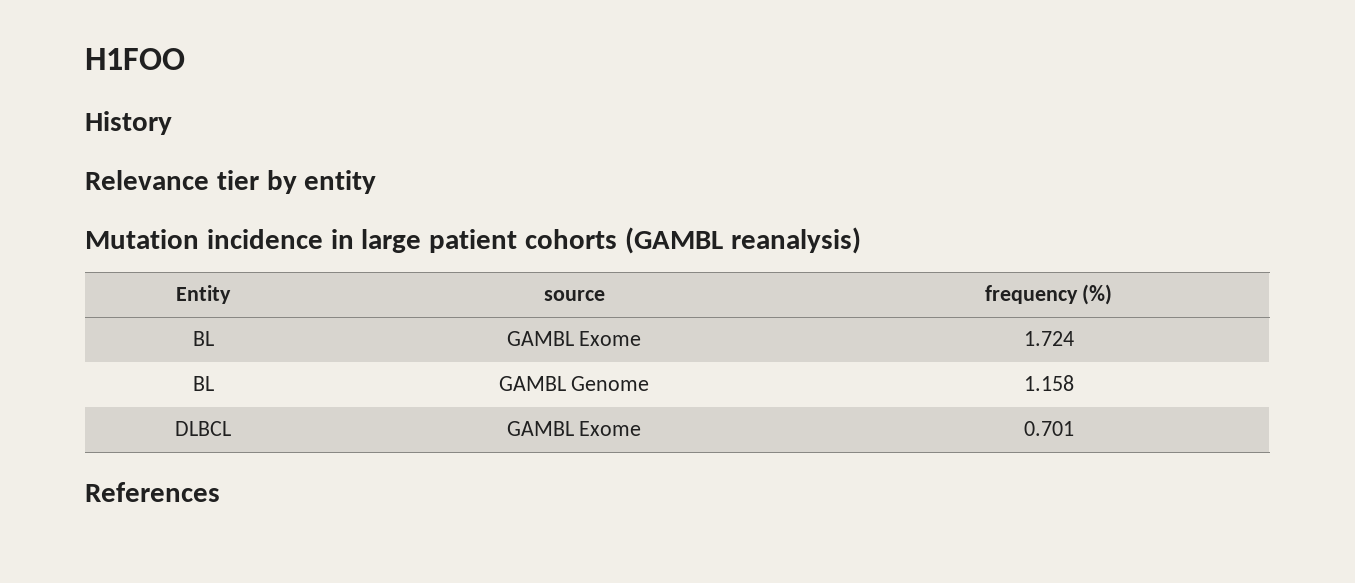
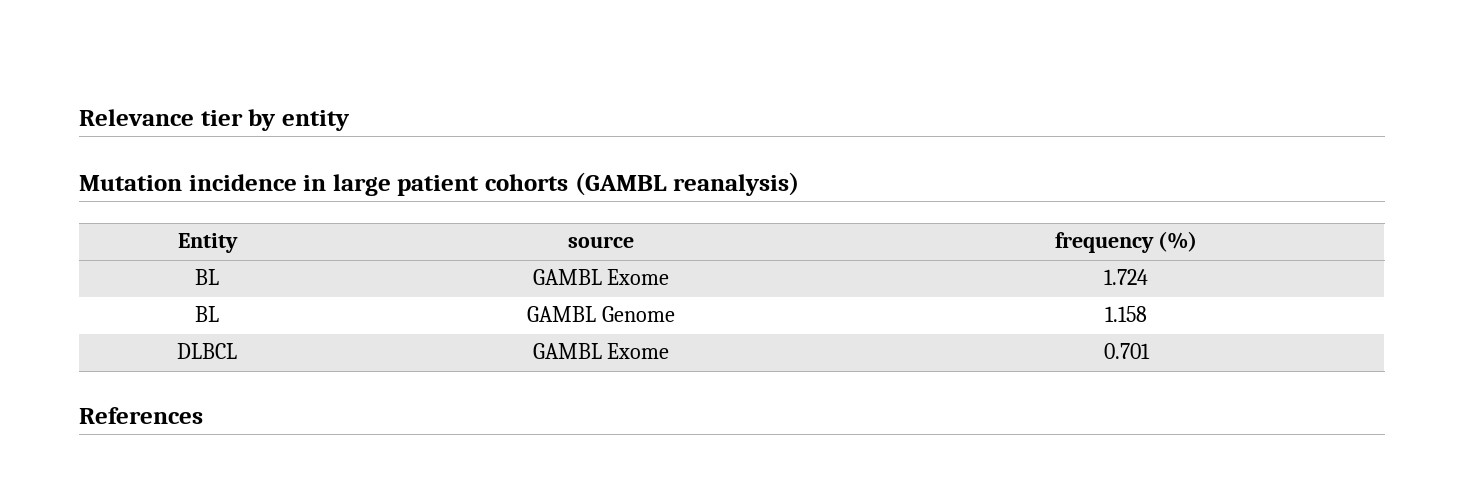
- H1FOO
- History

